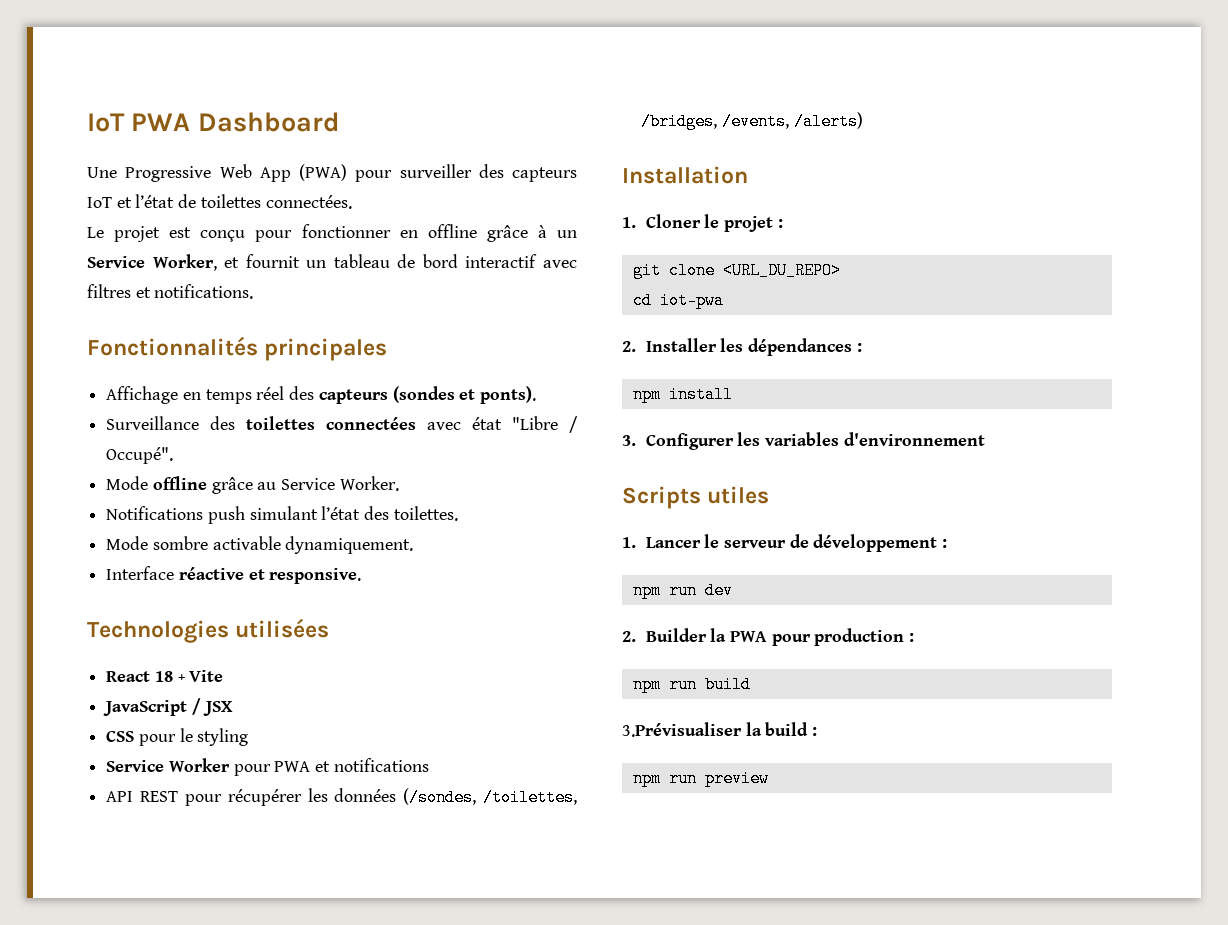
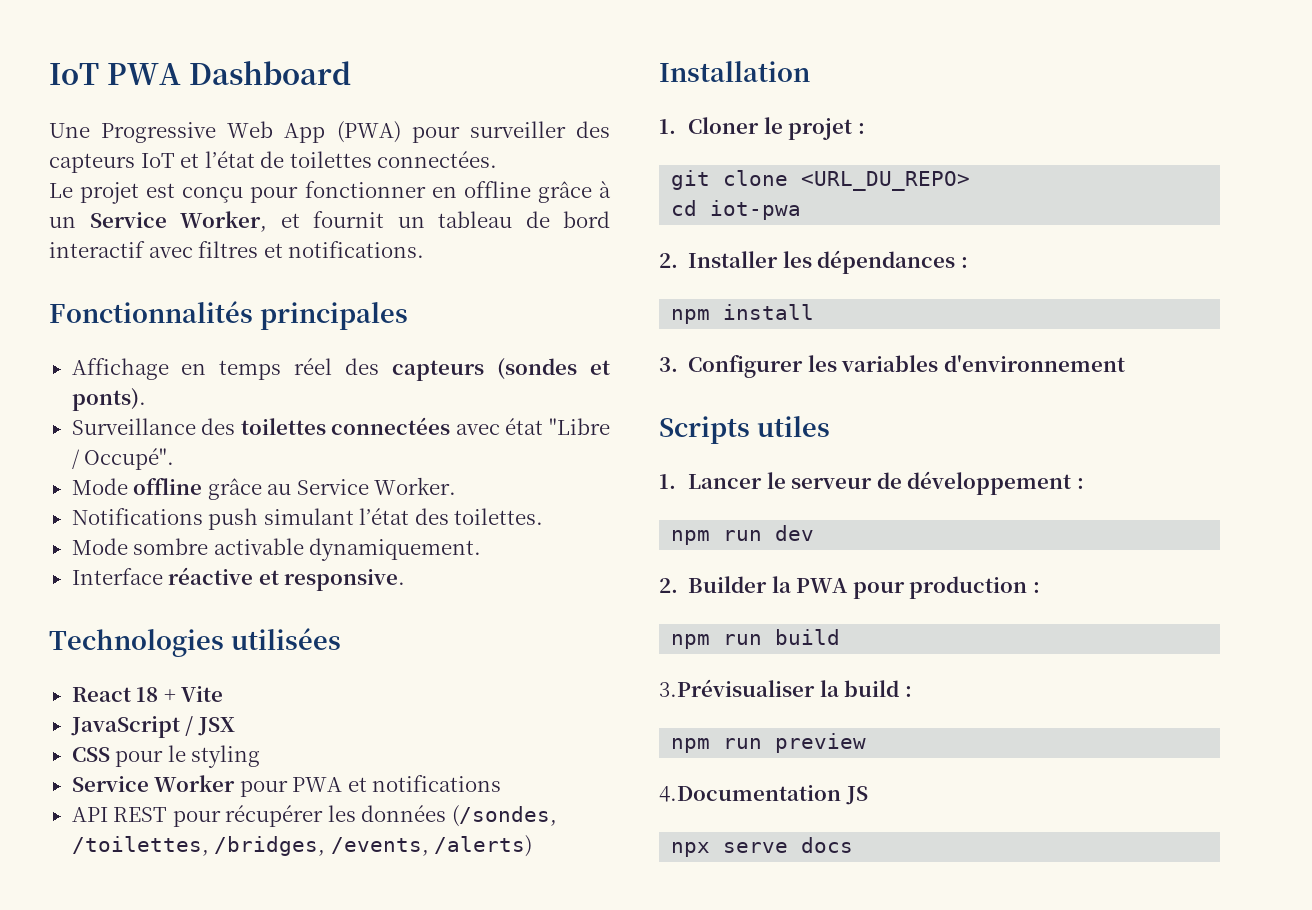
+ 4.Documentation JS
+ npx serve docs

